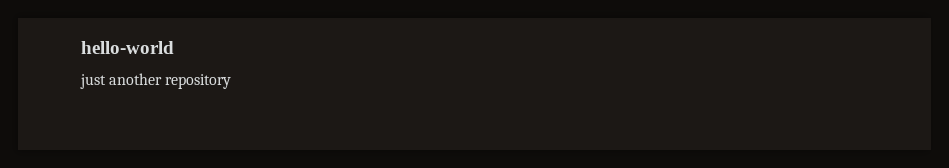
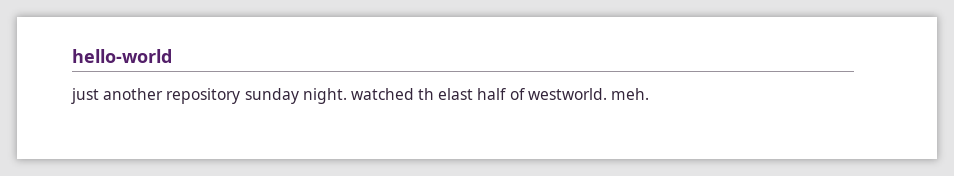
- just another repository
+ just another repository sunday night. watched th elast half of westworld. meh.

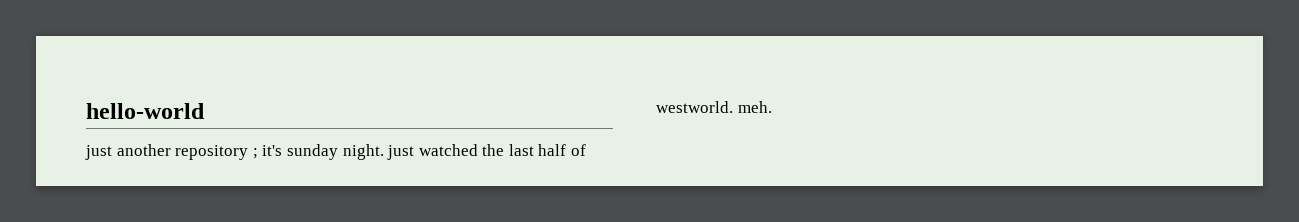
- just another repository sunday night. watched th elast half of westworld. meh.
+ just another repository ; it's sunday night. just watched the last half of westworld. meh.

